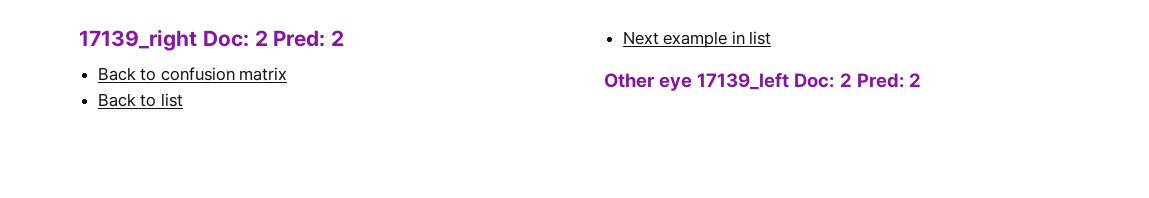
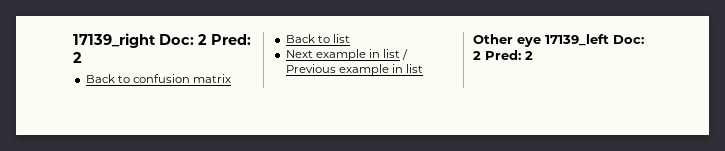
- Next example in list
+ Next example in list / Previous example in list

